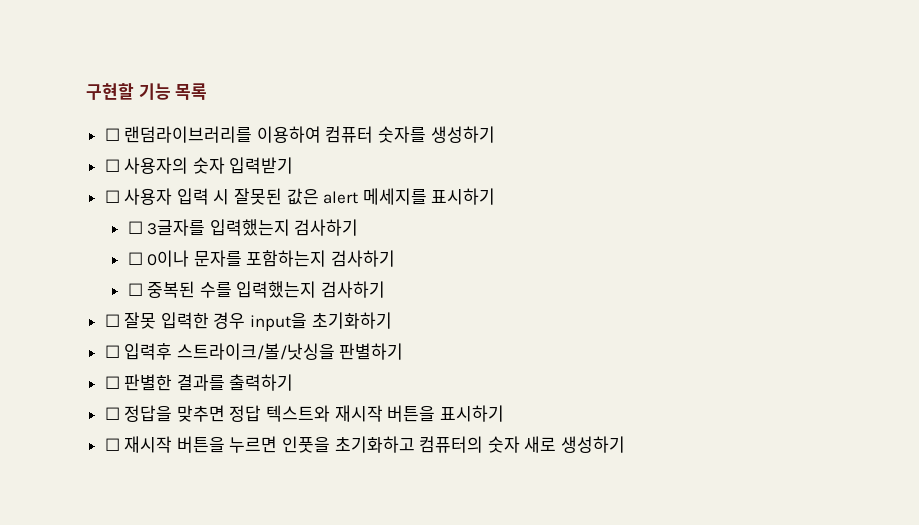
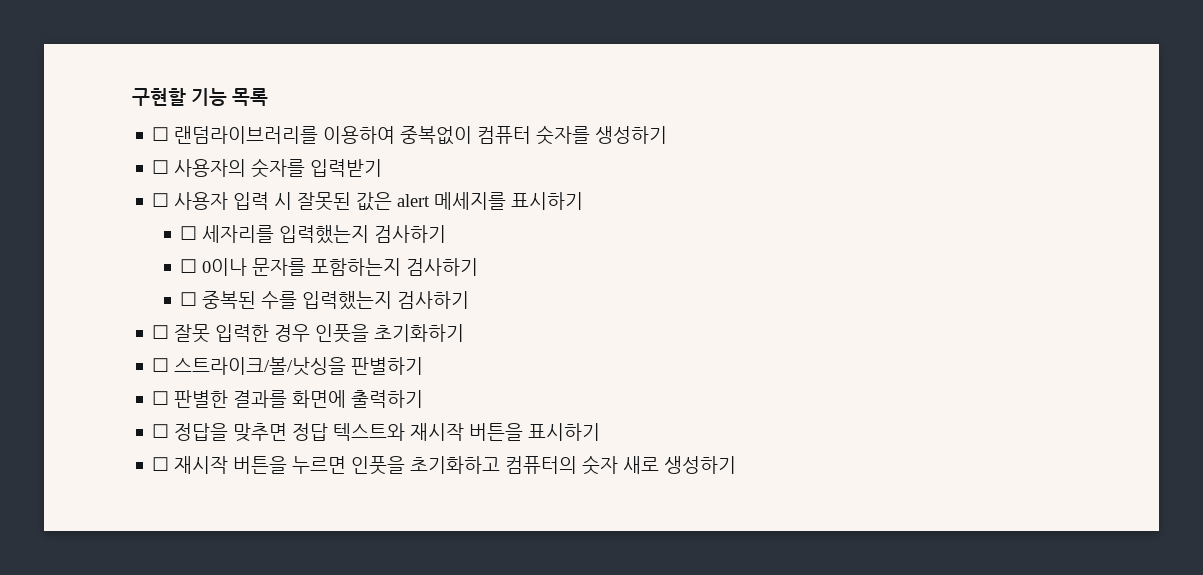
- ☐ 랜덤라이브러리를 이용하여 컴퓨터 숫자를 생성하기
+ ☐ 랜덤라이브러리를 이용하여 중복없이 컴퓨터 숫자를 생성하기
- ☐ 사용자의 숫자 입력받기
+ ☐ 사용자의 숫자를 입력받기
- ☐ 3글자를 입력했는지 검사하기
+ ☐ 세자리를 입력했는지 검사하기
- ☐ 잘못 입력한 경우 input을 초기화하기
+ ☐ 잘못 입력한 경우 인풋을 초기화하기
- ☐ 입력후 스트라이크/볼/낫싱을 판별하기
+ ☐ 스트라이크/볼/낫싱을 판별하기
- ☐ 판별한 결과를 출력하기
+ ☐ 판별한 결과를 화면에 출력하기

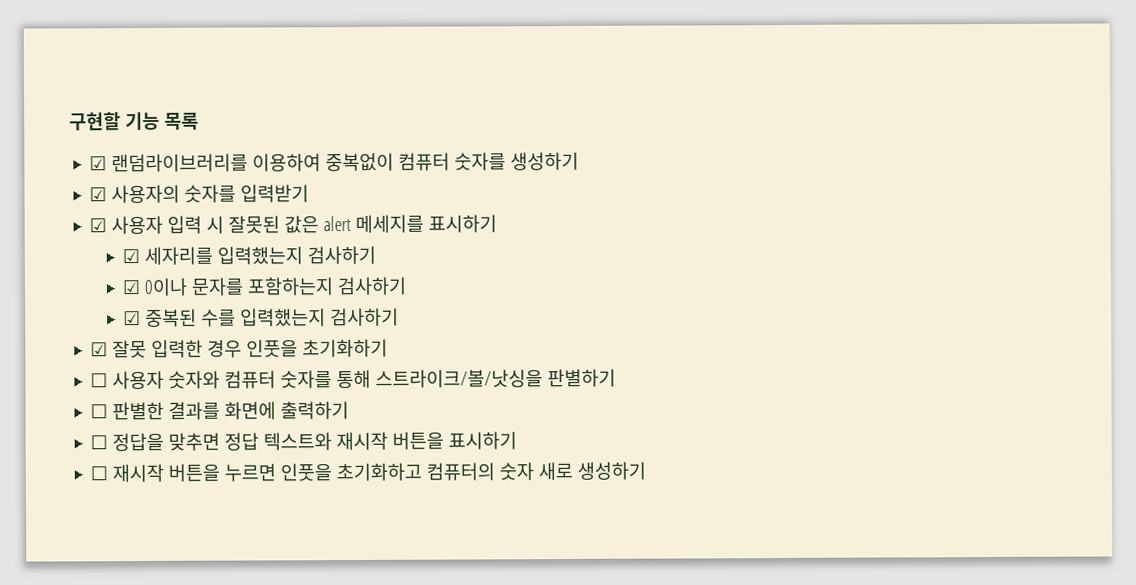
- ☐ 랜덤라이브러리를 이용하여 중복없이 컴퓨터 숫자를 생성하기
+ ☑ 랜덤라이브러리를 이용하여 중복없이 컴퓨터 숫자를 생성하기
- ☐ 사용자의 숫자를 입력받기
+ ☑ 사용자의 숫자를 입력받기
- ☐ 사용자 입력 시 잘못된 값은 alert 메세지를 표시하기
+ ☑ 사용자 입력 시 잘못된 값은 alert 메세지를 표시하기
- ☐ 세자리를 입력했는지 검사하기
+ ☑ 세자리를 입력했는지 검사하기
- ☐ 0이나 문자를 포함하는지 검사하기
+ ☑ 0이나 문자를 포함하는지 검사하기
- ☐ 중복된 수를 입력했는지 검사하기
+ ☑ 중복된 수를 입력했는지 검사하기
- ☐ 잘못 입력한 경우 인풋을 초기화하기
+ ☑ 잘못 입력한 경우 인풋을 초기화하기
- ☐ 스트라이크/볼/낫싱을 판별하기
+ ☐ 사용자 숫자와 컴퓨터 숫자를 통해 스트라이크/볼/낫싱을 판별하기

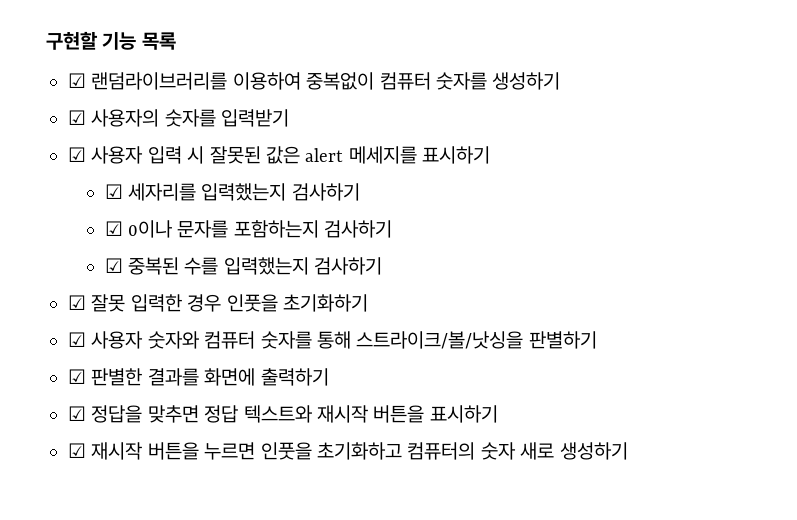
- ☐ 사용자 숫자와 컴퓨터 숫자를 통해 스트라이크/볼/낫싱을 판별하기
+ ☑ 사용자 숫자와 컴퓨터 숫자를 통해 스트라이크/볼/낫싱을 판별하기
- ☐ 판별한 결과를 화면에 출력하기
+ ☑ 판별한 결과를 화면에 출력하기
- ☐ 정답을 맞추면 정답 텍스트와 재시작 버튼을 표시하기
+ ☑ 정답을 맞추면 정답 텍스트와 재시작 버튼을 표시하기
- ☐ 재시작 버튼을 누르면 인풋을 초기화하고 컴퓨터의 숫자 새로 생성하기
+ ☑ 재시작 버튼을 누르면 인풋을 초기화하고 컴퓨터의 숫자 새로 생성하기

